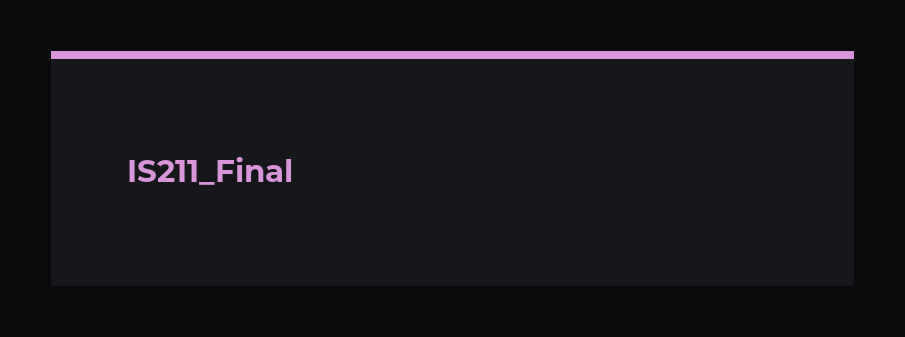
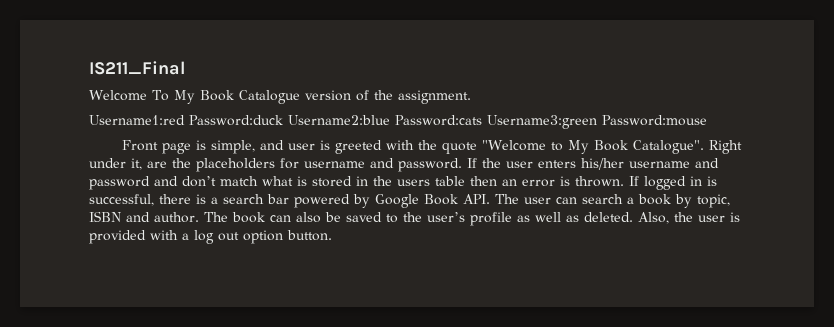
+ Welcome To My Book Catalogue version of the assignment.
+ Username1:red Password:duck Username2:blue Password:cats Username3:green Password:mouse
+ Front page is simple, and user is greeted with the quote "Welcome to My Book Catalogue". Right under it, are the placeholders for username and password. If the user enters his/her username and password and don’t match what is stored in the users table then an error is thrown. If logged in is successful, there is a search bar powered by Google Book API. The user can search a book by topic, ISBN and author. The book can also be saved to the user’s profile as well as deleted. Also, the user is provided with a log out option button.

